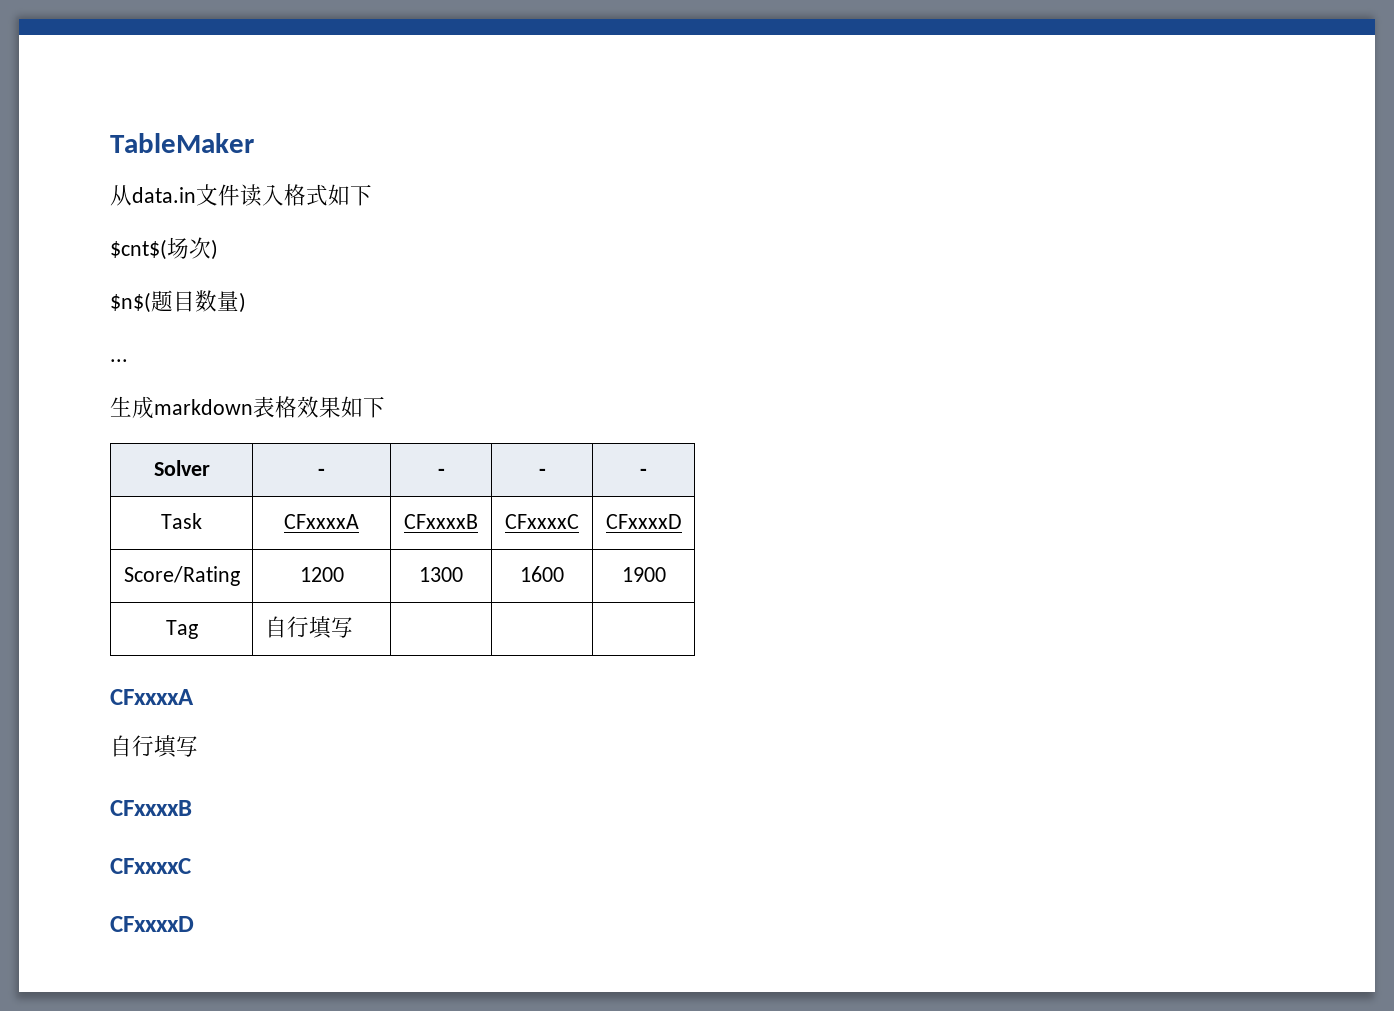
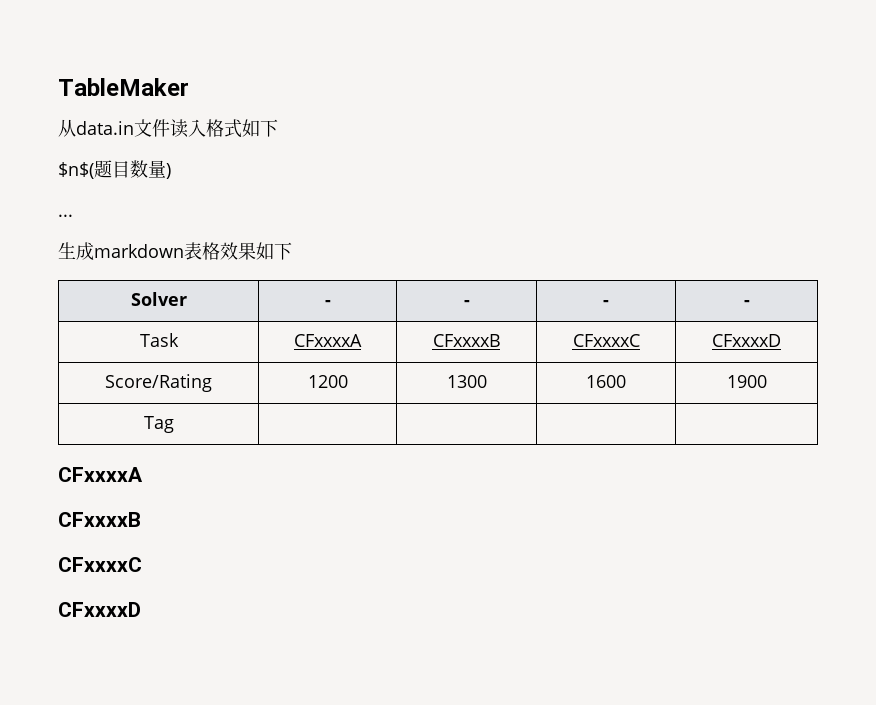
- $cnt$(场次)
- Tag | 自行填写 | | |
+ Tag | | | |
  CFxxxxA
- 自行填写

